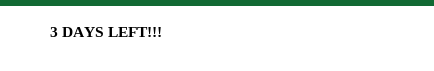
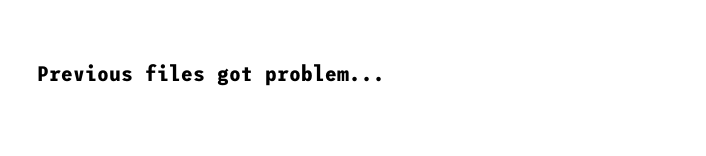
- 3 DAYS LEFT!!!
+ Previous files got problem...

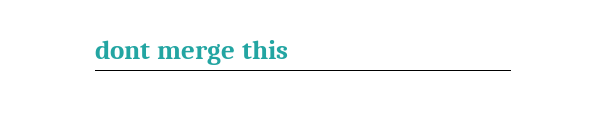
- Previous files got problem...
+ dont merge this

